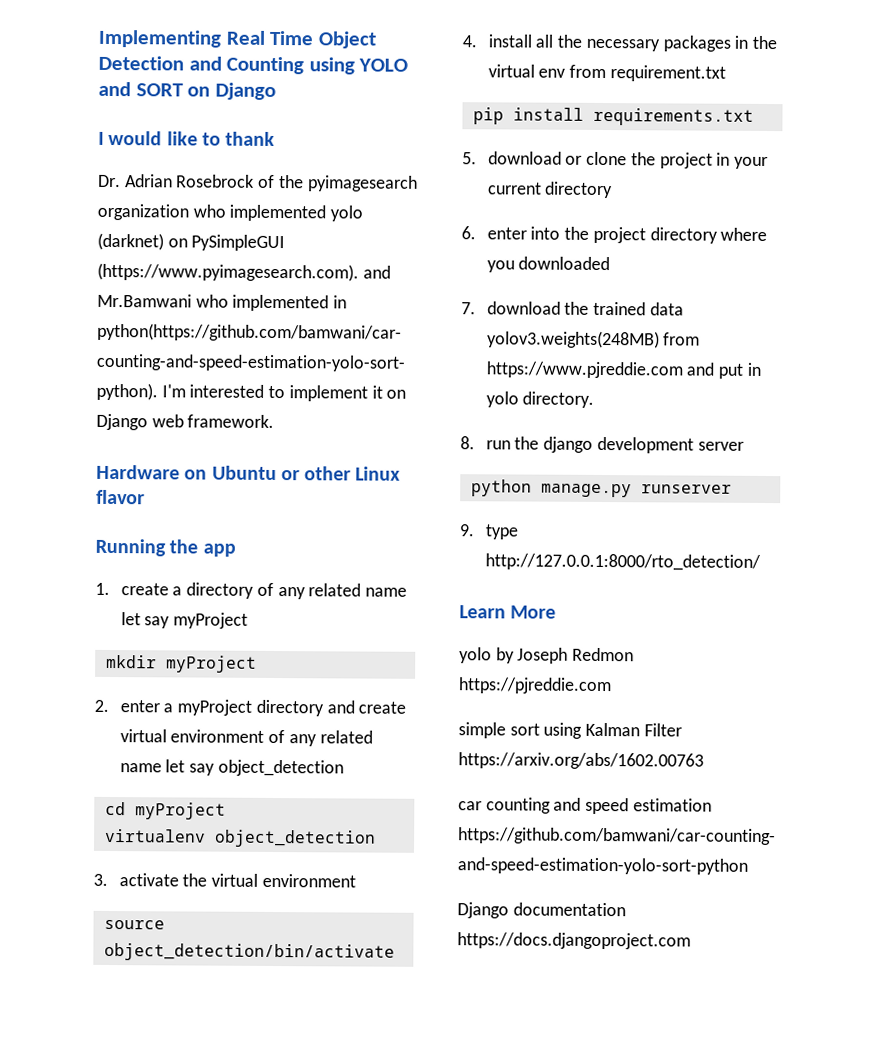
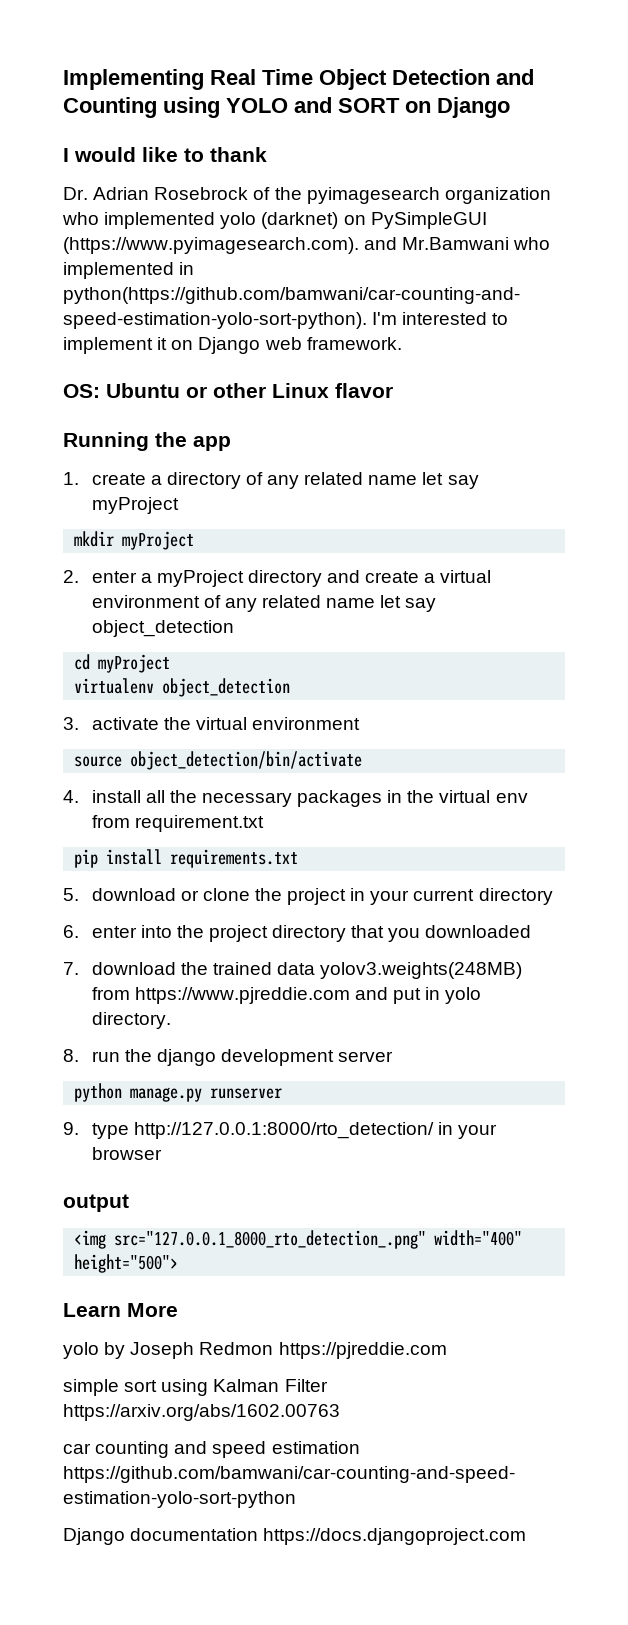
- Hardware on Ubuntu or other Linux flavor
+ OS: Ubuntu or other Linux flavor
- 2. enter a myProject directory and create virtual environment of any related name let say object_detection
+ 2. enter a myProject directory and create a virtual environment of any related name let say object_detection
- 6. enter into the project directory where you downloaded
+ 6. enter into the project directory that you downloaded
- 9. type http://127.0.0.1:8000/rto_detection/
+ 9. type http://127.0.0.1:8000/rto_detection/ in your browser
+ output
+ <img src="127.0.0.1_8000_rto_detection_.png" width="400" height="500">

